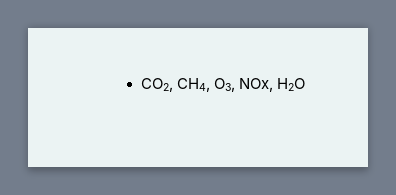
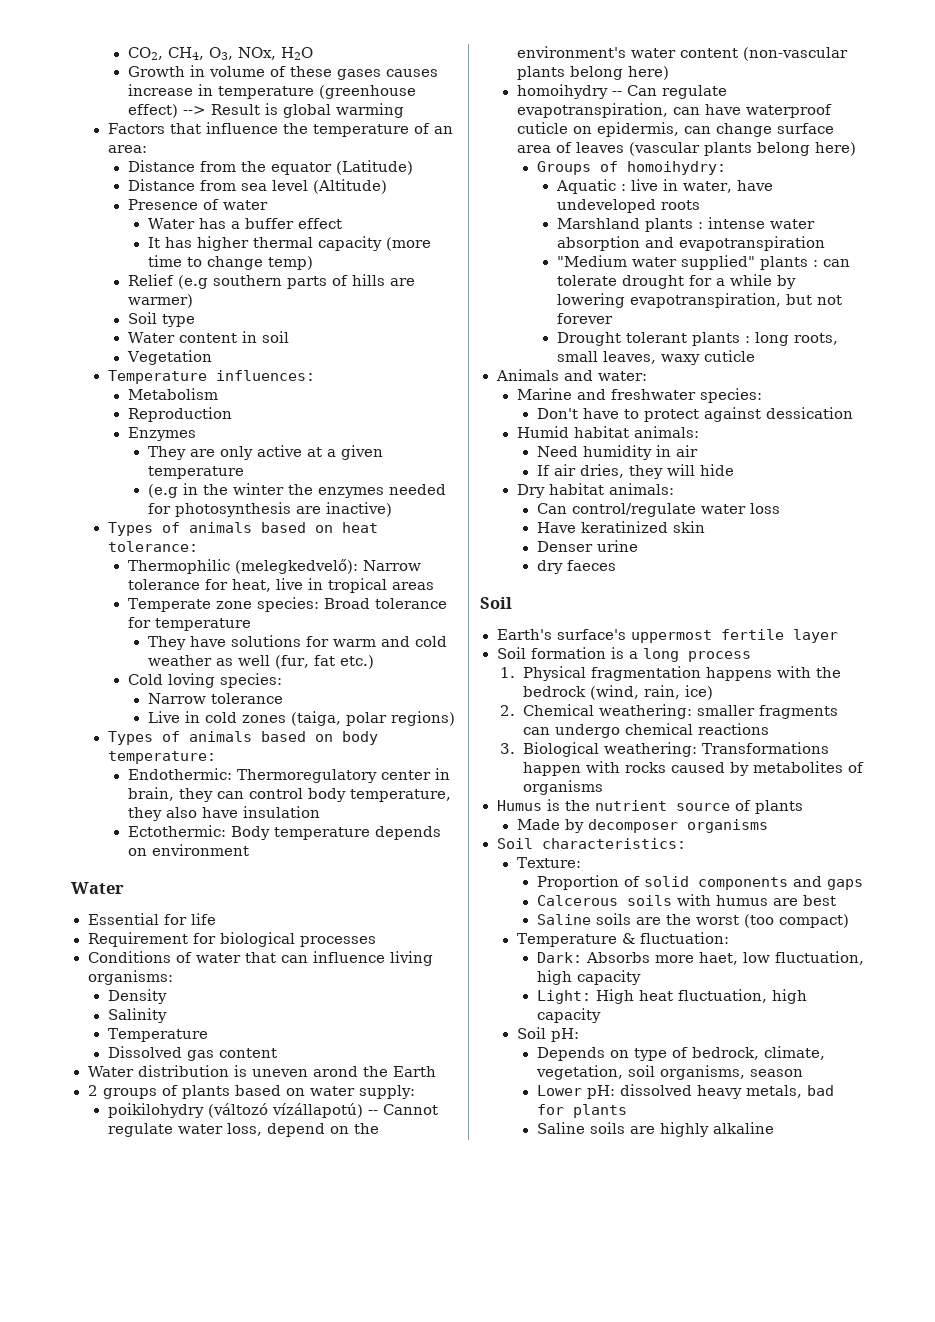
+ Growth in volume of these gases causes increase in temperature (greenhouse effect) --> Result is global warming
+ Factors that influence the temperature of an area:
+ Distance from the equator (Latitude)
+ Distance from sea level (Altitude)
+ Presence of water
+ Water has a buffer effect
+ It has higher thermal capacity (more time to change temp)
+ Relief (e.g southern parts of hills are warmer)
+ Soil type
+ Water content in soil
+ Vegetation
+ Temperature influences:
+ Metabolism
+ Reproduction
+ Enzymes
+ They are only active at a given temperature
+ (e.g in the winter the enzymes needed for photosynthesis are inactive)
+ Types of animals based on heat tolerance:
+ Thermophilic (melegkedvelő): Narrow tolerance for heat, live in tropical areas
+ Temperate zone species: Broad tolerance for temperature
+ They have solutions for warm and cold weather as well (fur, fat etc.)
+ Cold loving species:
+ Narrow tolerance
+ Live in cold zones (taiga, polar regions)
+ Types of animals based on body temperature:
+ Endothermic: Thermoregulatory center in brain, they can control body temperature, they also have insulation
+ Ectothermic: Body temperature depends on environment
+ Water
+ Essential for life
+ Requirement for biological processes
+ Conditions of water that can influence living organisms:
+ Density
+ Salinity
+ Temperature
+ Dissolved gas content
+ Water distribution is uneven arond the Earth
+ 2 groups of plants based on water supply:
+ poikilohydry (változó vízállapotú) -- Cannot regulate water loss, depend on the environment's water content (non-vascular plants belong here)
+ homoihydry -- Can regulate evapotranspiration, can have waterproof cuticle on epidermis, can change surface area of leaves (vascular plants belong here)
+ Groups of homoihydry:
+ Aquatic : live in water, have undeveloped roots
+ Marshland plants : intense water absorption and evapotranspiration
+ "Medium water supplied" plants : can tolerate drought for a while by lowering evapotranspiration, but not forever
+ Drought tolerant plants : long roots, small leaves, waxy cuticle
+ Animals and water:
+ Marine and freshwater species:
+ Don't have to protect against dessication
+ Humid habitat animals:
+ Need humidity in air
+ If air dries, they will hide
+ Dry habitat animals:
+ Can control/regulate water loss
+ Have keratinized skin
+ Denser urine
+ dry faeces
+ Soil
+ Earth's surface's uppermost fertile layer
+ Soil formation is a long process
+ 1. Physical fragmentation happens with the bedrock (wind, rain, ice)
+ 2. Chemical weathering: smaller fragments can undergo chemical reactions
+ 3. Biological weathering: Transformations happen with rocks caused by metabolites of organisms
+ Humus is the nutrient source of plants
+ Made by decomposer organisms
+ Soil characteristics:
+ Texture:
+ Proportion of solid components and gaps
+ Calcerous soils with humus are best
+ Saline soils are the worst (too compact)
+ Temperature & fluctuation:
+ Dark: Absorbs more haet, low fluctuation, high capacity
+ Light: High heat fluctuation, high capacity
+ Soil pH:
+ Depends on type of bedrock, climate, vegetation, soil organisms, season
+ Lower pH: dissolved heavy metals, bad for plants
+ Saline soils are highly alkaline

